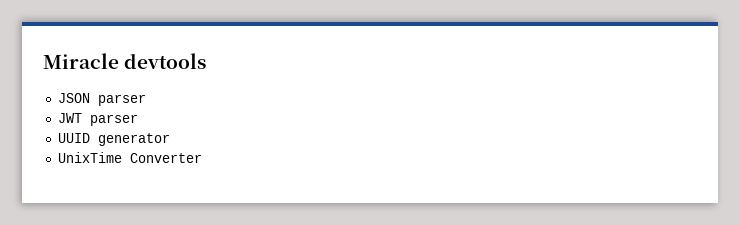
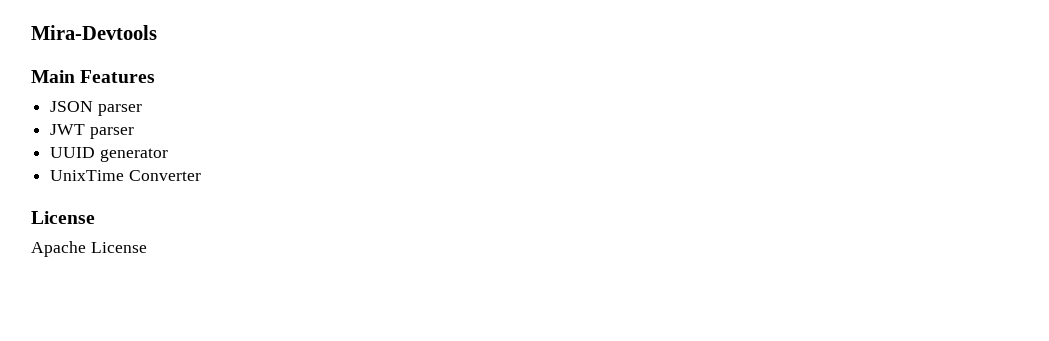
- Miracle devtools
+ Mira-Devtools
+ Main Features
  UnixTime Converter
+ License
+ Apache License

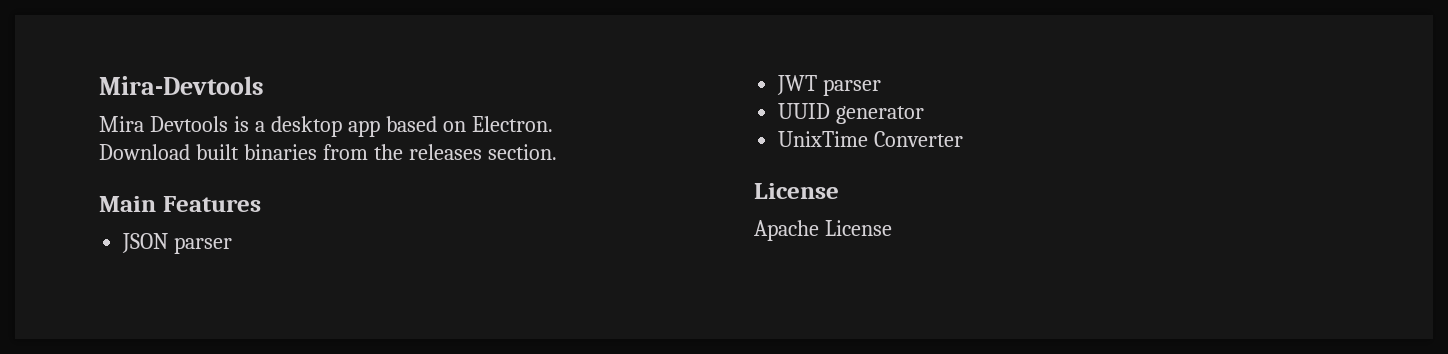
+ Mira Devtools is a desktop app based on Electron.
+ Download built binaries from the releases section.

